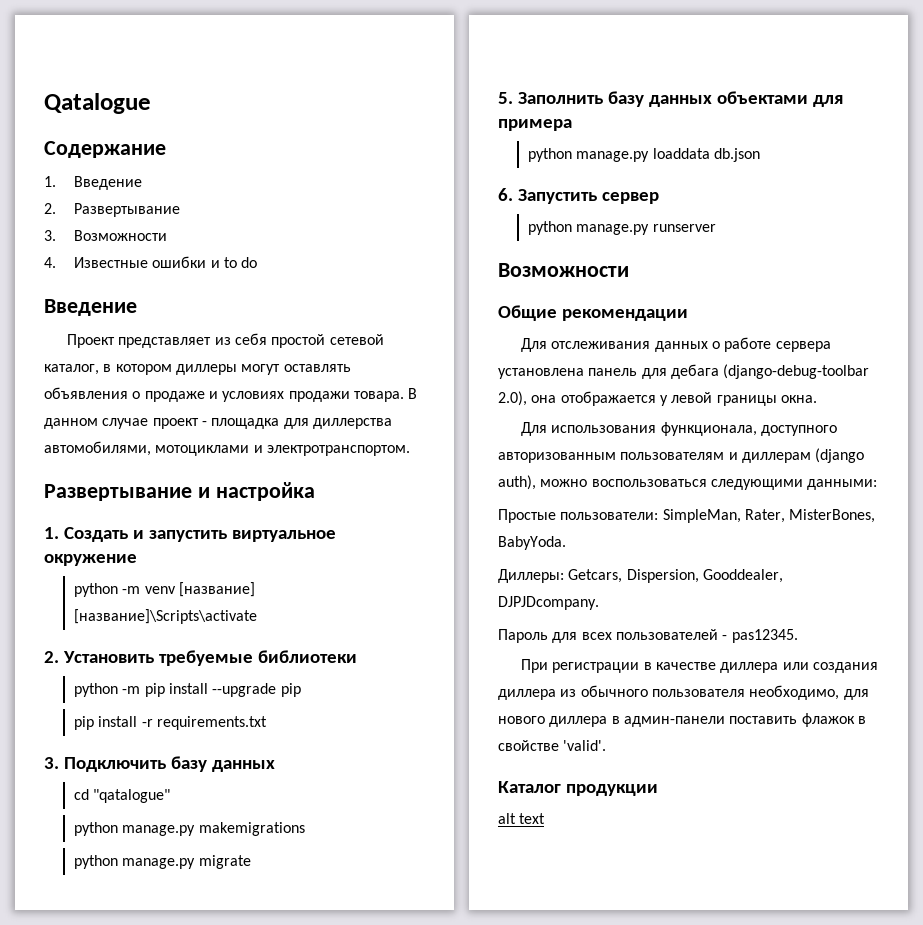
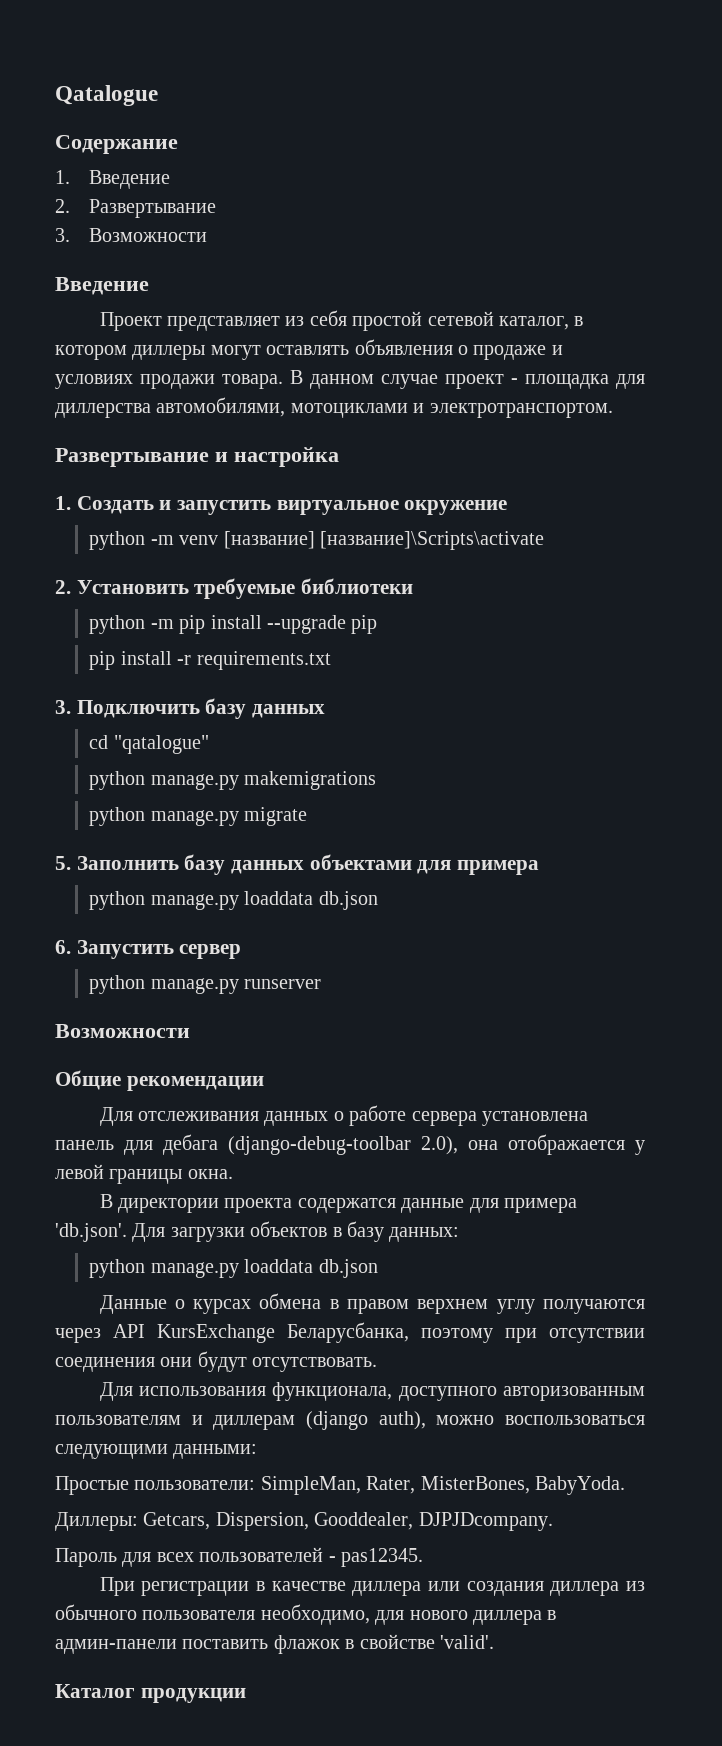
- 4. Известные ошибки и to do
+ В директории проекта содержатся данные для примера 'db.json'. Для загрузки объектов в базу данных:
+ python manage.py loaddata db.json
+ Данные о курсах обмена в правом верхнем углу получаются через API KursExchange Беларусбанка, поэтому при отсутствии соединения они будут отсутствовать.
- alt text

